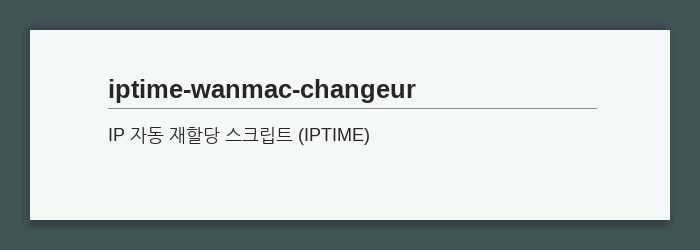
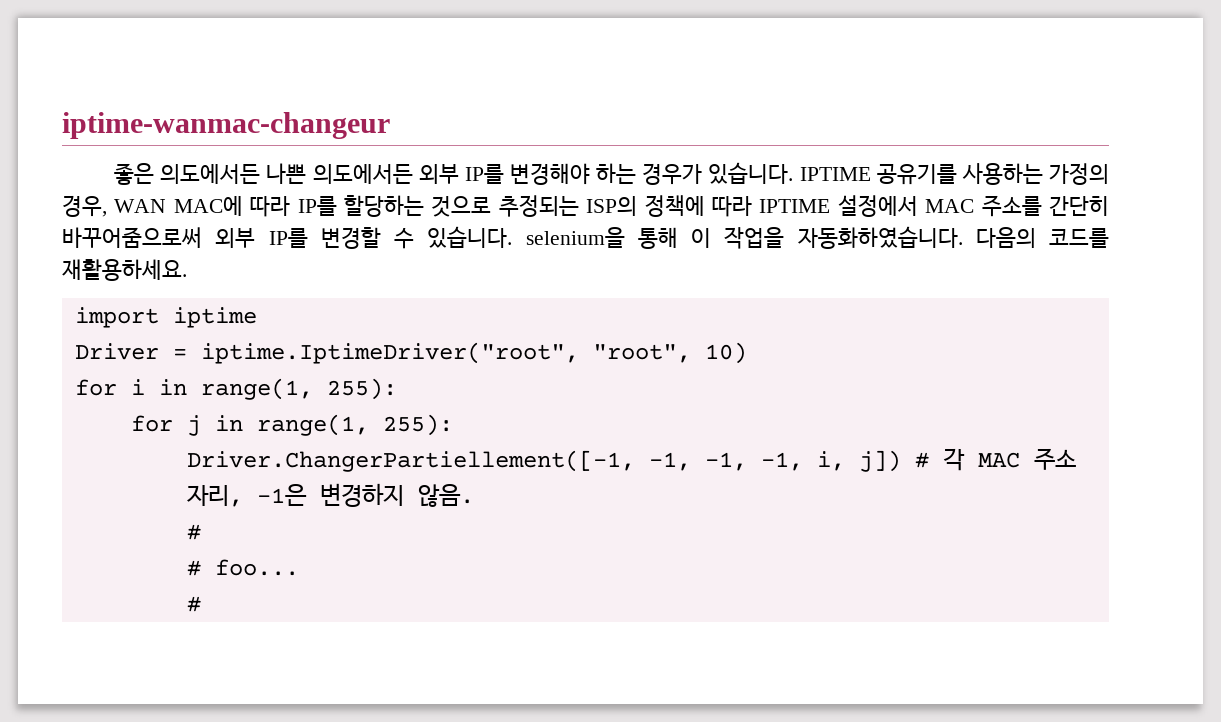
- IP 자동 재할당 스크립트 (IPTIME)
+ 좋은 의도에서든 나쁜 의도에서든 외부 IP를 변경해야 하는 경우가 있습니다. IPTIME 공유기를 사용하는 가정의 경우, WAN MAC에 따라 IP를 할당하는 것으로 추정되는 ISP의 정책에 따라 IPTIME 설정에서 MAC 주소를 간단히 바꾸어줌으로써 외부 IP를 변경할 수 있습니다. selenium을 통해 이 작업을 자동화하였습니다. 다음의 코드를 재활용하세요.
+ import iptime
+ Driver = iptime.IptimeDriver("root", "root", 10)
+ for i in range(1, 255):
+ for j in range(1, 255):
+ Driver.ChangerPartiellement([-1, -1, -1, -1, i, j]) # 각 MAC 주소 자리, -1은 변경하지 않음.
+ #
+ # foo...
+ #

